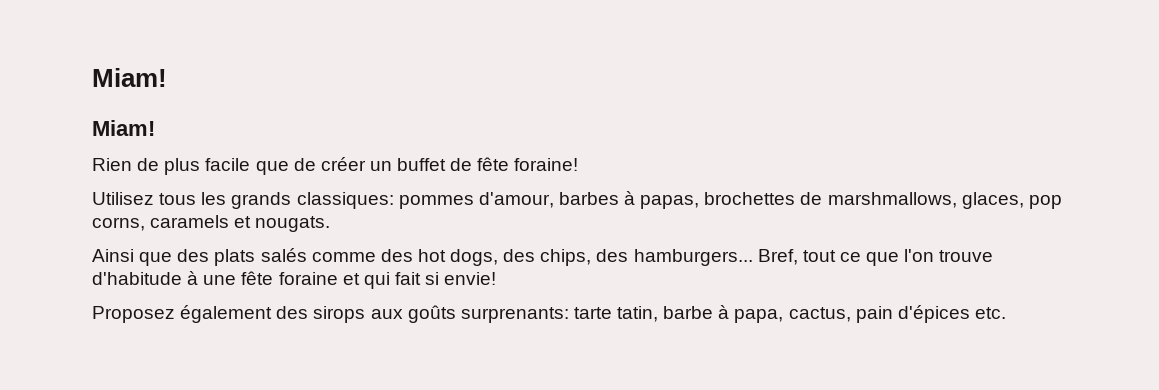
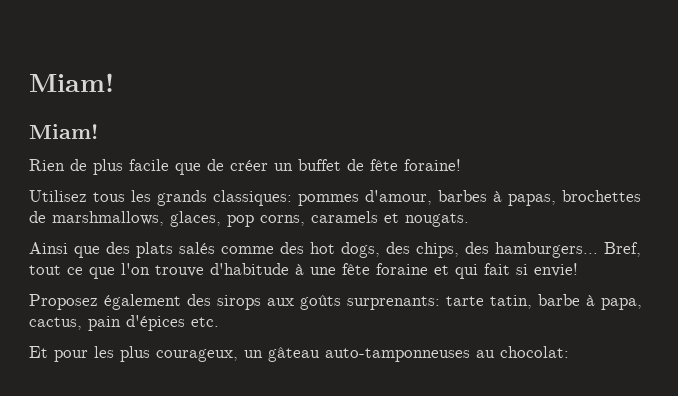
+ Et pour les plus courageux, un gâteau auto-tamponneuses au chocolat:

